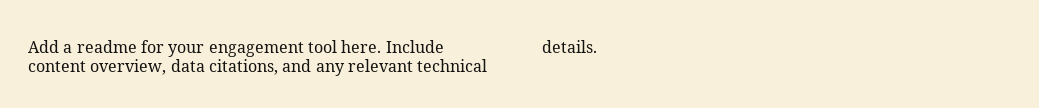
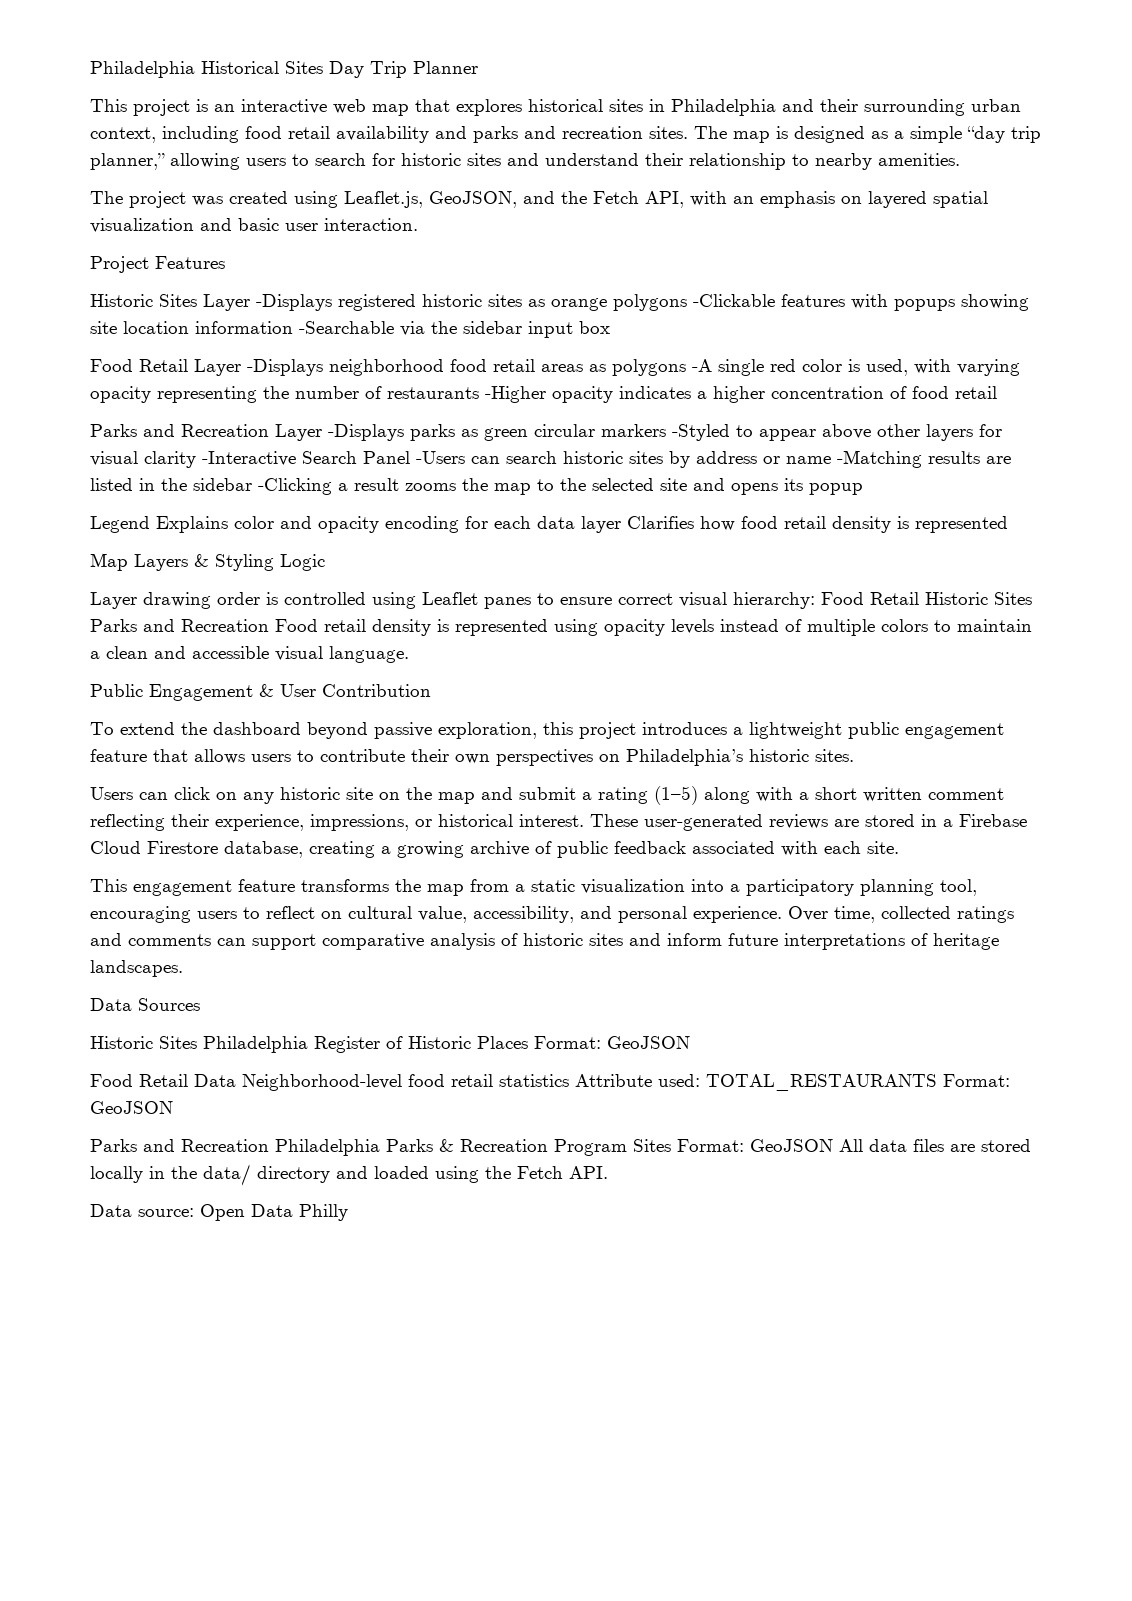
- Add a readme for your engagement tool here. Include content overview, data citations, and any relevant technical details.
+ Philadelphia Historical Sites Day Trip Planner
+ This project is an interactive web map that explores historical sites in Philadelphia and their surrounding urban context, including food retail availability and parks and recreation sites. The map is designed as a simple “day trip planner,” allowing users to search for historic sites and understand their relationship to nearby amenities.
+ The project was created using Leaflet.js, GeoJSON, and the Fetch API, with an emphasis on layered spatial visualization and basic user interaction.
+ Project Features
+ Historic Sites Layer -Displays registered historic sites as orange polygons -Clickable features with popups showing site location information -Searchable via the sidebar input box
+ Food Retail Layer -Displays neighborhood food retail areas as polygons -A single red color is used, with varying opacity representing the number of restaurants -Higher opacity indicates a higher concentration of food retail
+ Parks and Recreation Layer -Displays parks as green circular markers -Styled to appear above other layers for visual clarity -Interactive Search Panel -Users can search historic sites by address or name -Matching results are listed in the sidebar -Clicking a result zooms the map to the selected site and opens its popup
+ Legend Explains color and opacity encoding for each data layer Clarifies how food retail density is represented
+ Map Layers & Styling Logic
+ Layer drawing order is controlled using Leaflet panes to ensure correct visual hierarchy: Food Retail Historic Sites Parks and Recreation Food retail density is represented using opacity levels instead of multiple colors to maintain a clean and accessible visual language.
+ Public Engagement & User Contribution
+ To extend the dashboard beyond passive exploration, this project introduces a lightweight public engagement feature that allows users to contribute their own perspectives on Philadelphia’s historic sites.
+ Users can click on any historic site on the map and submit a rating (1–5) along with a short written comment reflecting their experience, impressions, or historical interest. These user-generated reviews are stored in a Firebase Cloud Firestore database, creating a growing archive of public feedback associated with each site.
+ This engagement feature transforms the map from a static visualization into a participatory planning tool, encouraging users to reflect on cultural value, accessibility, and personal experience. Over time, collected ratings and comments can support comparative analysis of historic sites and inform future interpretations of heritage landscapes.
+ Data Sources
+ Historic Sites Philadelphia Register of Historic Places Format: GeoJSON
+ Food Retail Data Neighborhood-level food retail statistics Attribute used: TOTAL_RESTAURANTS Format: GeoJSON
+ Parks and Recreation Philadelphia Parks & Recreation Program Sites Format: GeoJSON All data files are stored locally in the data/ directory and loaded using the Fetch API.
+ Data source: Open Data Philly

